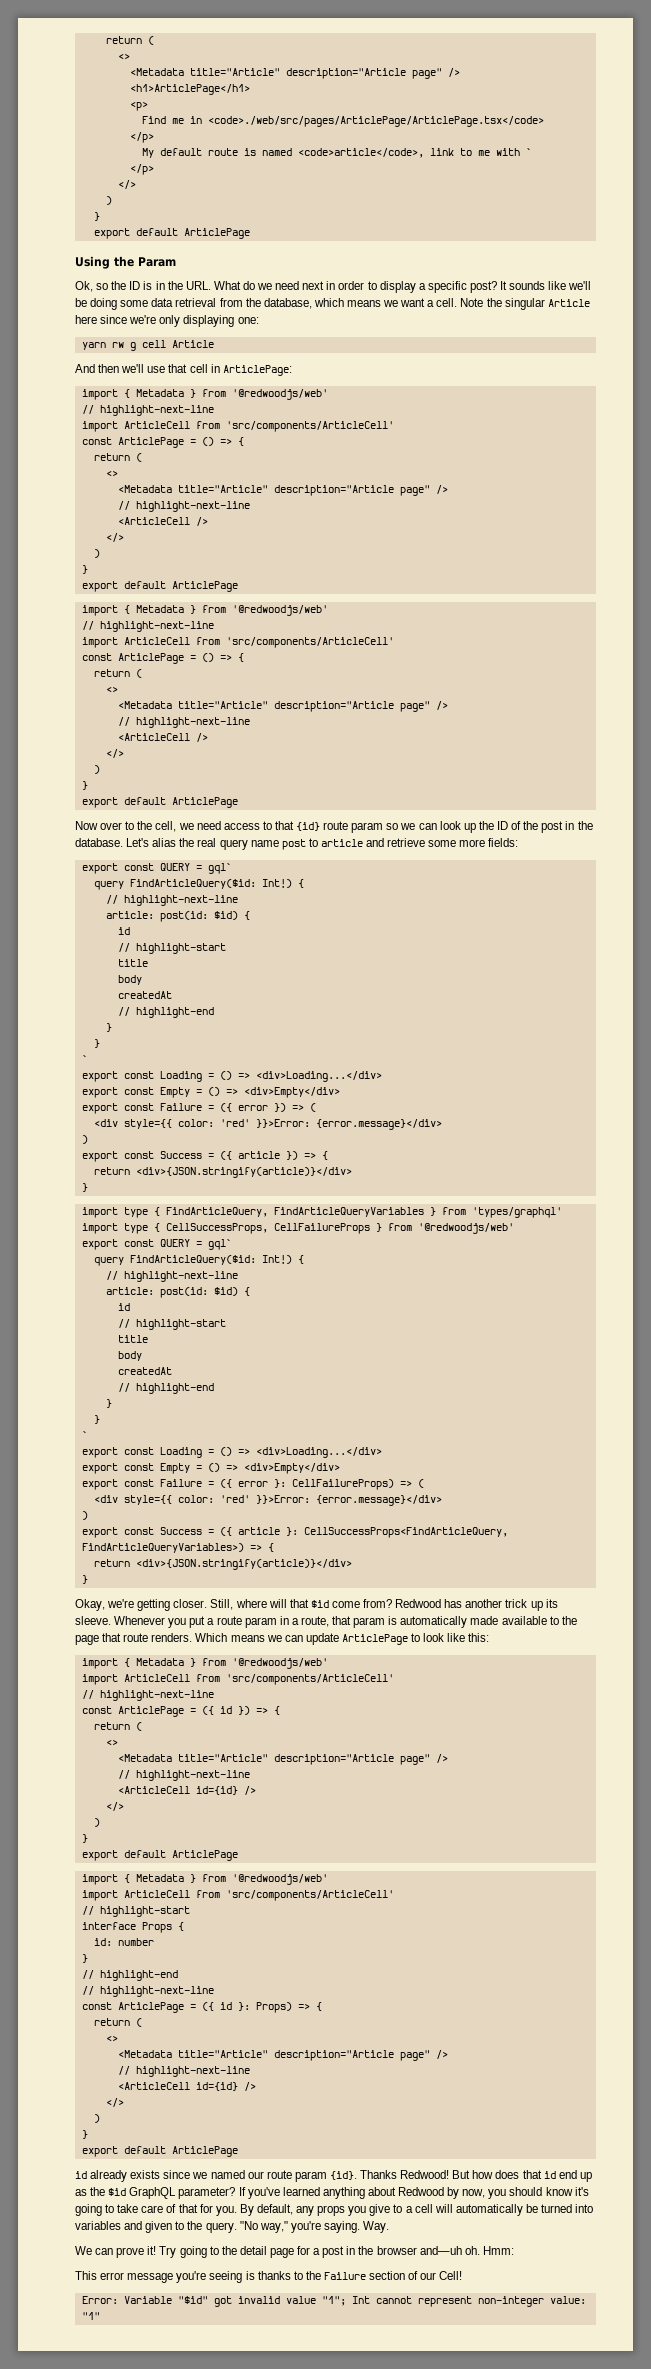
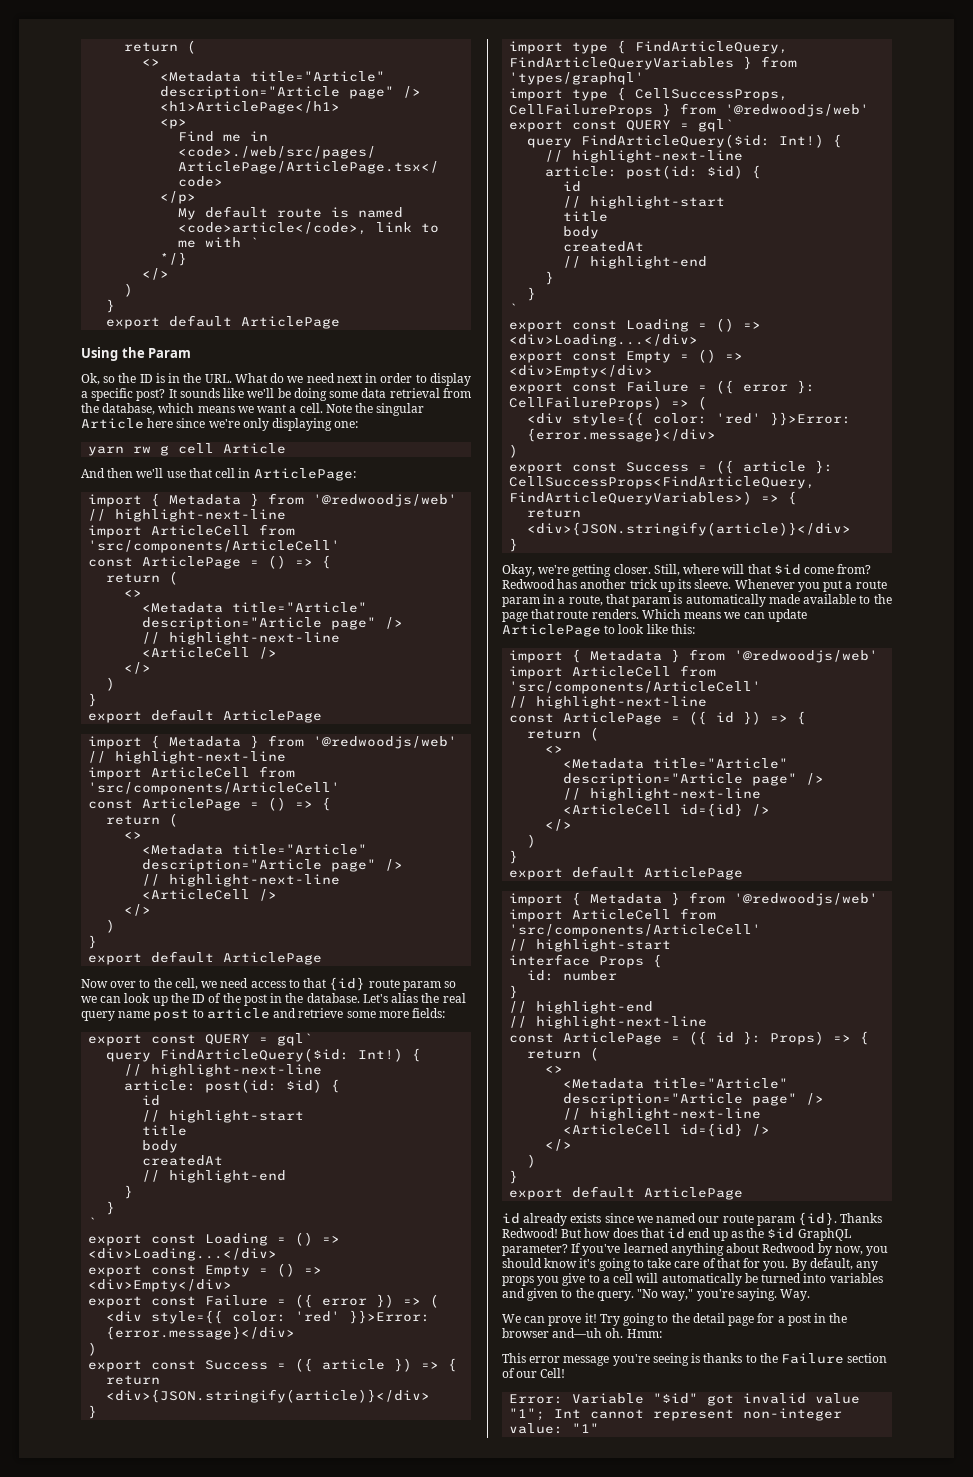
  My default route is named <code>article</code>, link to me with `
- </p>
+ */}

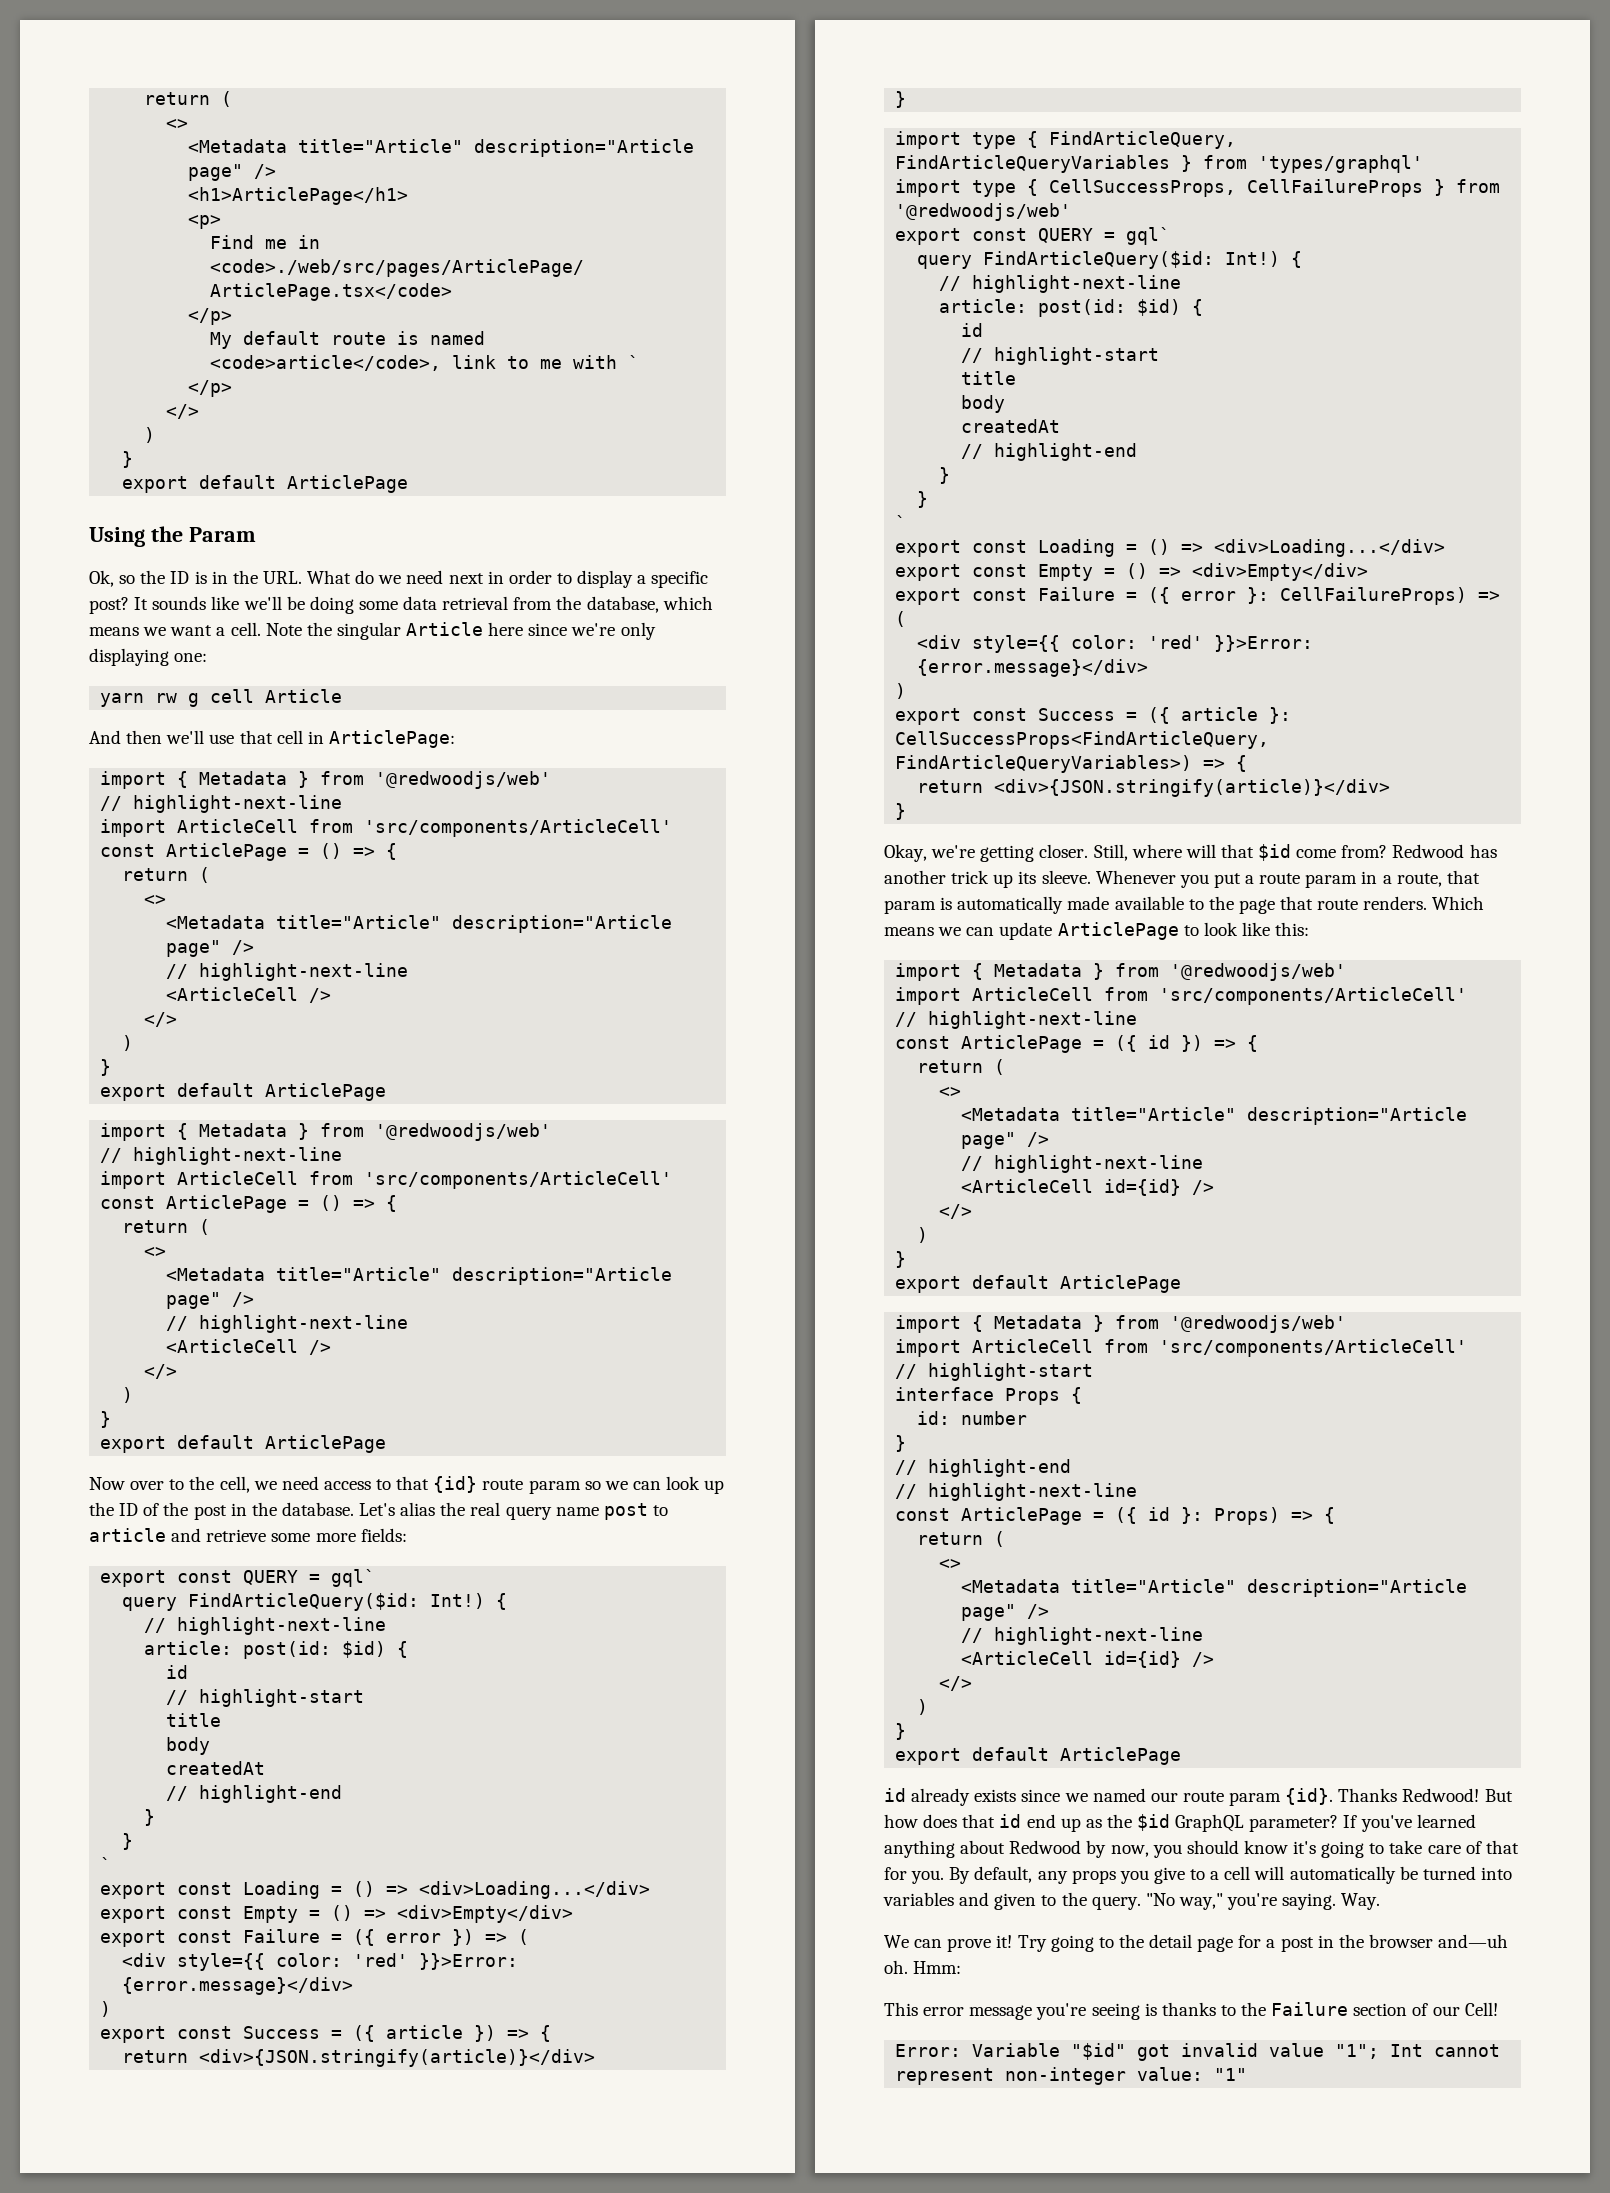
  My default route is named <code>article</code>, link to me with `
- */}
+ </p>

